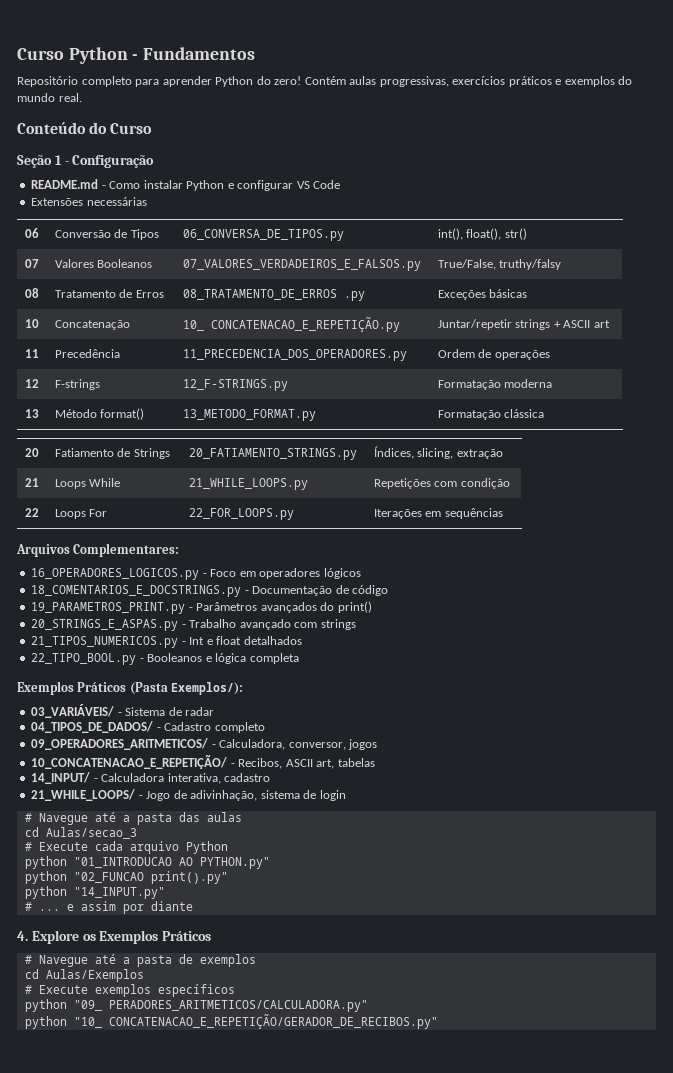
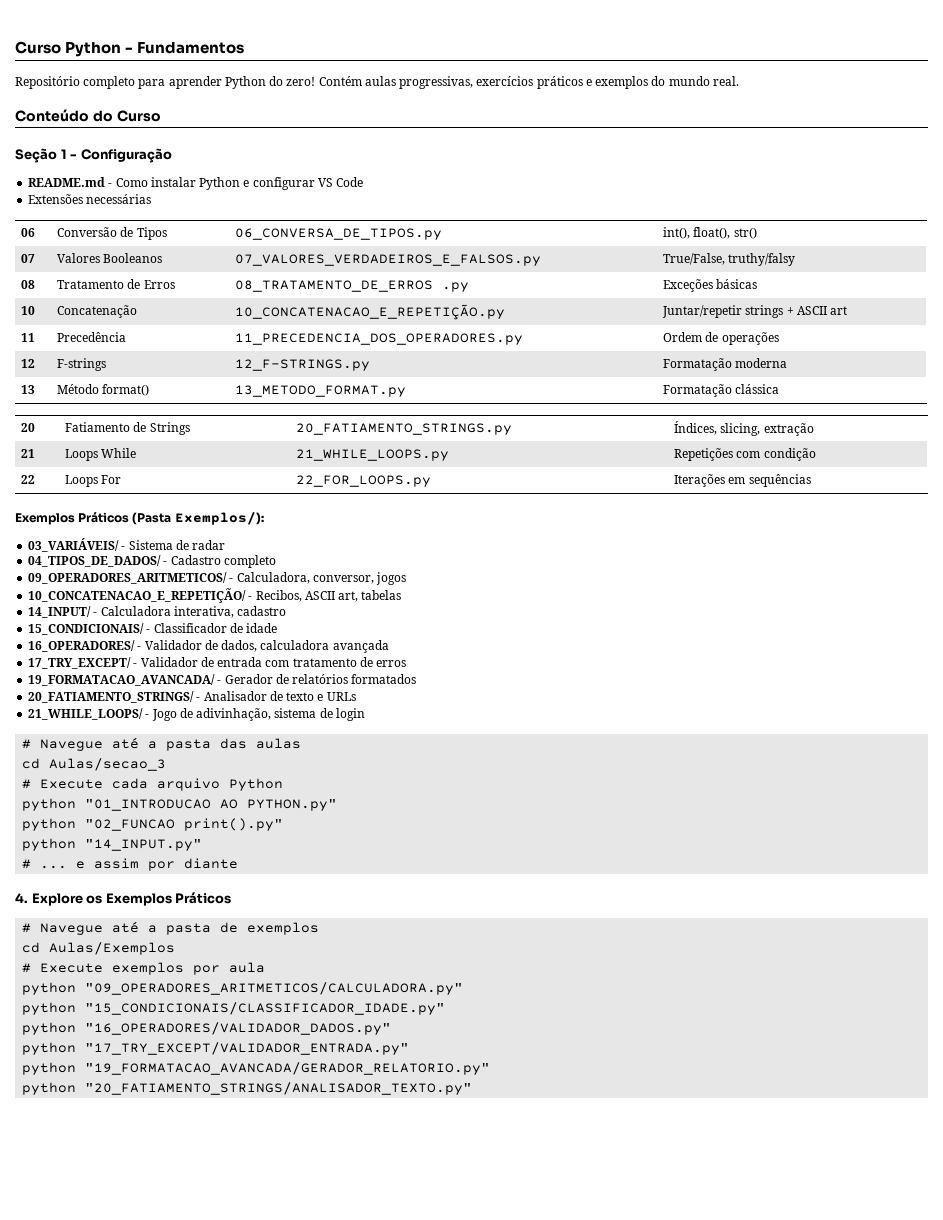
- 10 | Concatenação | 10_ CONCATENACAO_E_REPETIÇÃO.py | Juntar/repetir strings + ASCII art
+ 10 | Concatenação | 10_CONCATENACAO_E_REPETIÇÃO.py | Juntar/repetir strings + ASCII art
- Arquivos Complementares:
- 16_OPERADORES_LOGICOS.py - Foco em operadores lógicos
- 18_COMENTARIOS_E_DOCSTRINGS.py - Documentação de código
- 19_PARAMETROS_PRINT.py - Parâmetros avançados do print()
- 20_STRINGS_E_ASPAS.py - Trabalho avançado com strings
- 21_TIPOS_NUMERICOS.py - Int e float detalhados
- 22_TIPO_BOOL.py - Booleanos e lógica completa
+ 15_CONDICIONAIS/ - Classificador de idade
+ 16_OPERADORES/ - Validador de dados, calculadora avançada
+ 17_TRY_EXCEPT/ - Validador de entrada com tratamento de erros
+ 19_FORMATACAO_AVANCADA/ - Gerador de relatórios formatados
+ 20_FATIAMENTO_STRINGS/ - Analisador de texto e URLs
- # Execute exemplos específicos
- python "09_ PERADORES_ARITMETICOS/CALCULADORA.py"
- python "10_ CONCATENACAO_E_REPETIÇÃO/GERADOR_DE_RECIBOS.py"
+ # Execute exemplos por aula
+ python "09_OPERADORES_ARITMETICOS/CALCULADORA.py"
+ python "15_CONDICIONAIS/CLASSIFICADOR_IDADE.py"
+ python "16_OPERADORES/VALIDADOR_DADOS.py"
+ python "17_TRY_EXCEPT/VALIDADOR_ENTRADA.py"
+ python "19_FORMATACAO_AVANCADA/GERADOR_RELATORIO.py"
+ python "20_FATIAMENTO_STRINGS/ANALISADOR_TEXTO.py"

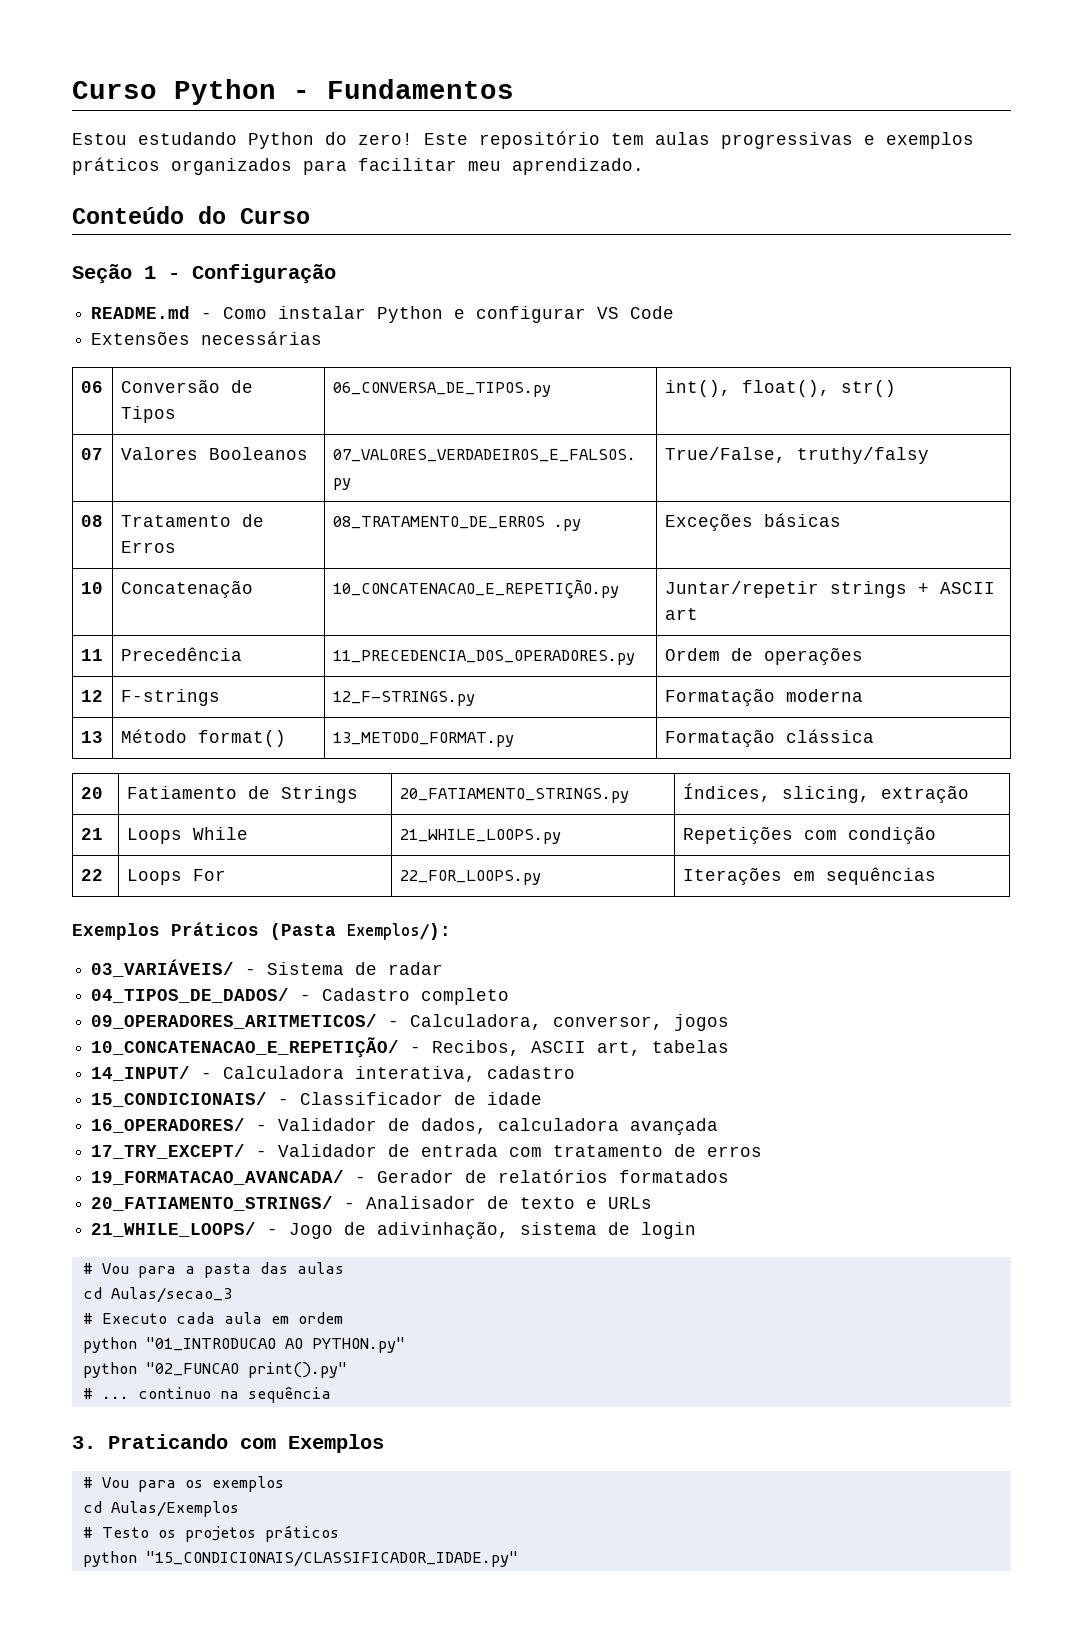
- Repositório completo para aprender Python do zero! Contém aulas progressivas, exercícios práticos e exemplos do mundo real.
+ Estou estudando Python do zero! Este repositório tem aulas progressivas e exemplos práticos organizados para facilitar meu aprendizado.
- # Navegue até a pasta das aulas
+ # Vou para a pasta das aulas
- # Execute cada arquivo Python
+ # Executo cada aula em ordem
- python "14_INPUT.py"
- # ... e assim por diante
- 4. Explore os Exemplos Práticos
- # Navegue até a pasta de exemplos
+ # ... continuo na sequência
+ 3. Praticando com Exemplos
+ # Vou para os exemplos
  cd Aulas/Exemplos
- # Execute exemplos por aula
- python "09_OPERADORES_ARITMETICOS/CALCULADORA.py"
+ # Testo os projetos práticos
  python "15_CONDICIONAIS/CLASSIFICADOR_IDADE.py"
- python "16_OPERADORES/VALIDADOR_DADOS.py"
- python "17_TRY_EXCEPT/VALIDADOR_ENTRADA.py"
- python "19_FORMATACAO_AVANCADA/GERADOR_RELATORIO.py"
- python "20_FATIAMENTO_STRINGS/ANALISADOR_TEXTO.py"

